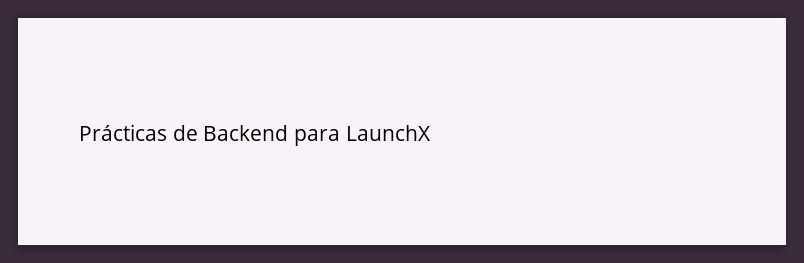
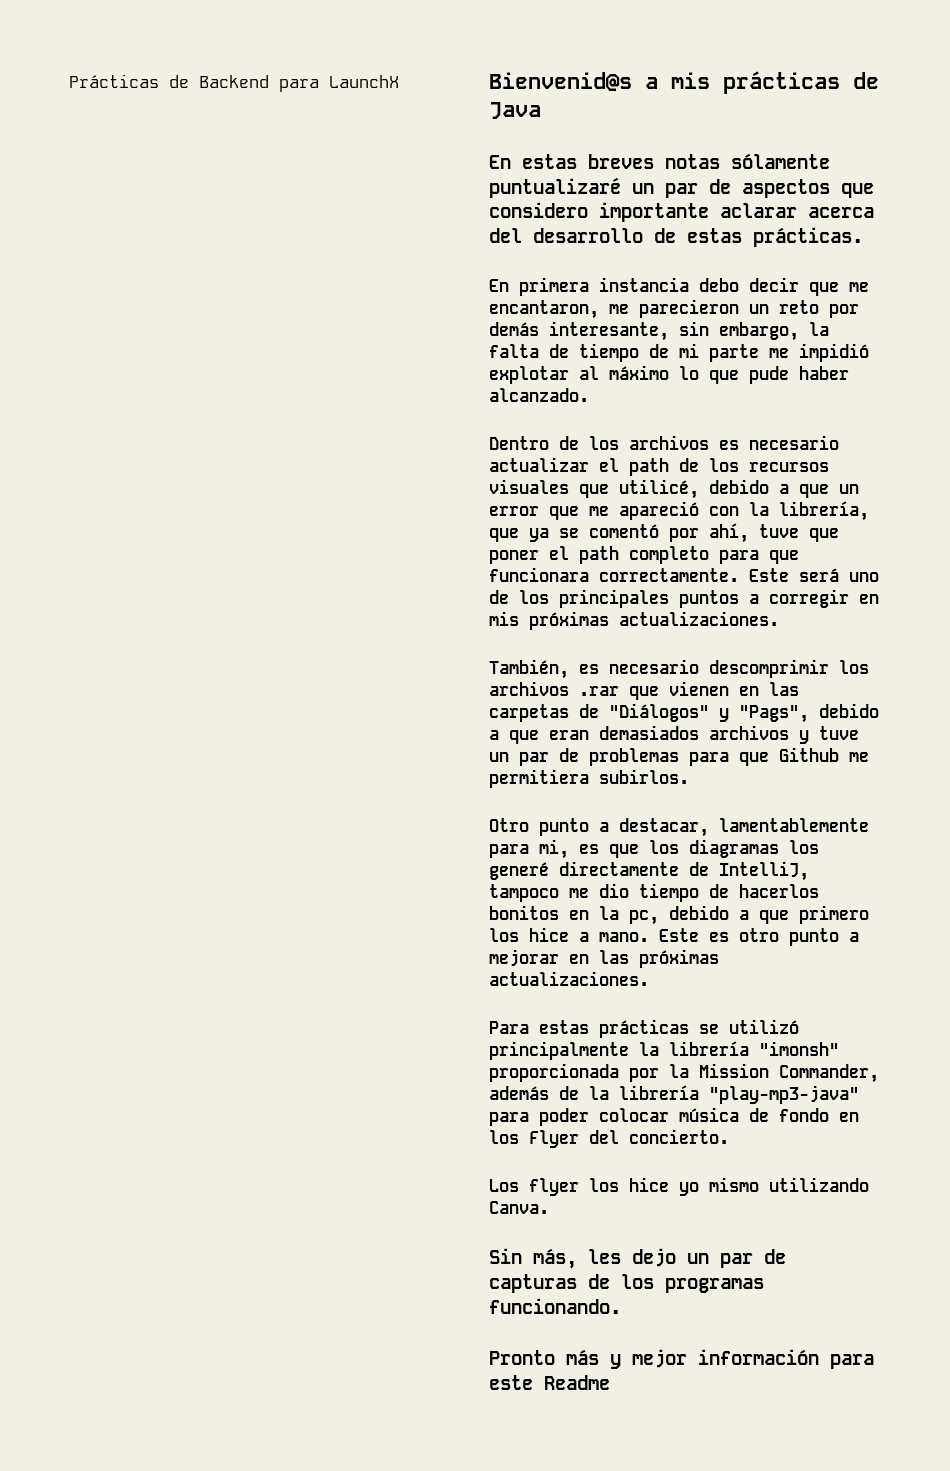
+ Bienvenid@s a mis prácticas de Java
+ En estas breves notas sólamente puntualizaré un par de aspectos que considero importante aclarar acerca del desarrollo de estas prácticas.
+ En primera instancia debo decir que me encantaron, me parecieron un reto por demás interesante, sin embargo, la falta de tiempo de mi parte me impidió explotar al máximo lo que pude haber alcanzado.
+ Dentro de los archivos es necesario actualizar el path de los recursos visuales que utilicé, debido a que un error que me apareció con la librería, que ya se comentó por ahí, tuve que poner el path completo para que funcionara correctamente. Este será uno de los principales puntos a corregir en mis próximas actualizaciones.
+ También, es necesario descomprimir los archivos .rar que vienen en las carpetas de "Diálogos" y "Pags", debido a que eran demasiados archivos y tuve un par de problemas para que Github me permitiera subirlos.
+ Otro punto a destacar, lamentablemente para mi, es que los diagramas los generé directamente de IntelliJ, tampoco me dio tiempo de hacerlos bonitos en la pc, debido a que primero los hice a mano. Este es otro punto a mejorar en las próximas actualizaciones.
+ Para estas prácticas se utilizó principalmente la librería "imonsh" proporcionada por la Mission Commander, además de la librería "play-mp3-java" para poder colocar música de fondo en los Flyer del concierto.
+ Los flyer los hice yo mismo utilizando Canva.
+ Sin más, les dejo un par de capturas de los programas funcionando.
+ Pronto más y mejor información para este Readme

